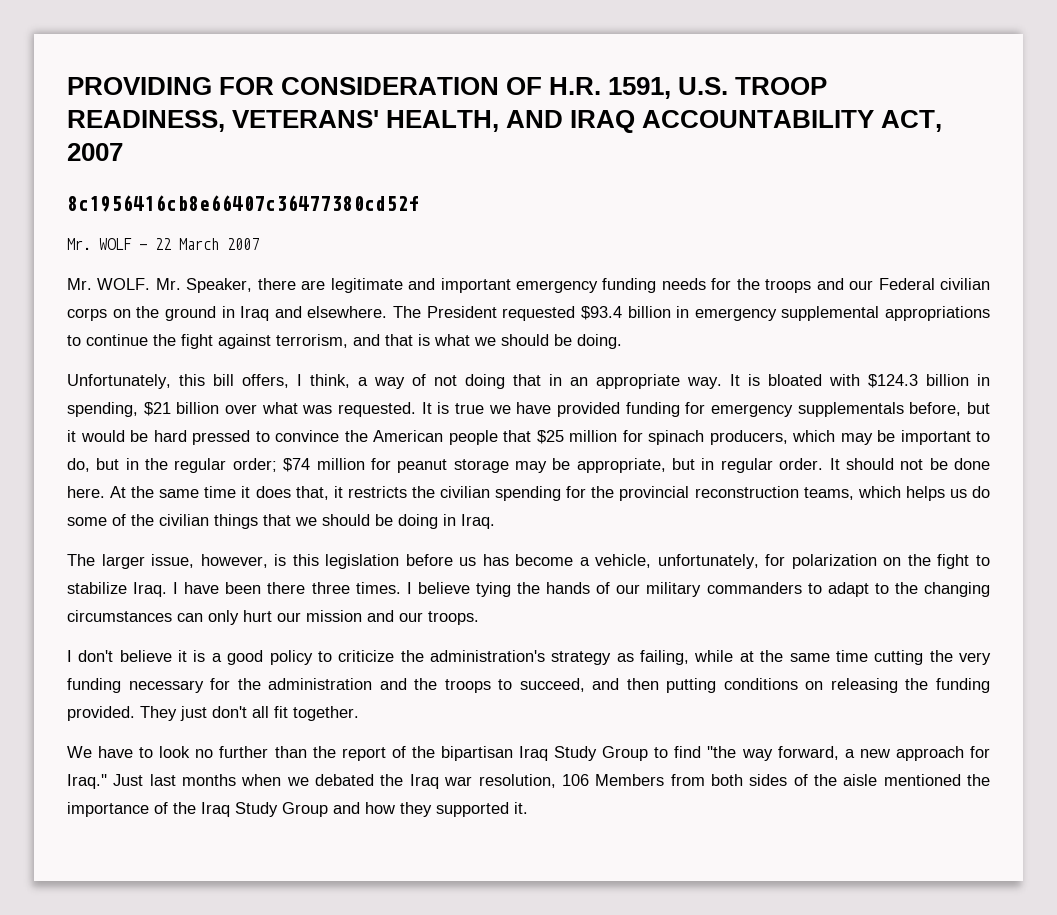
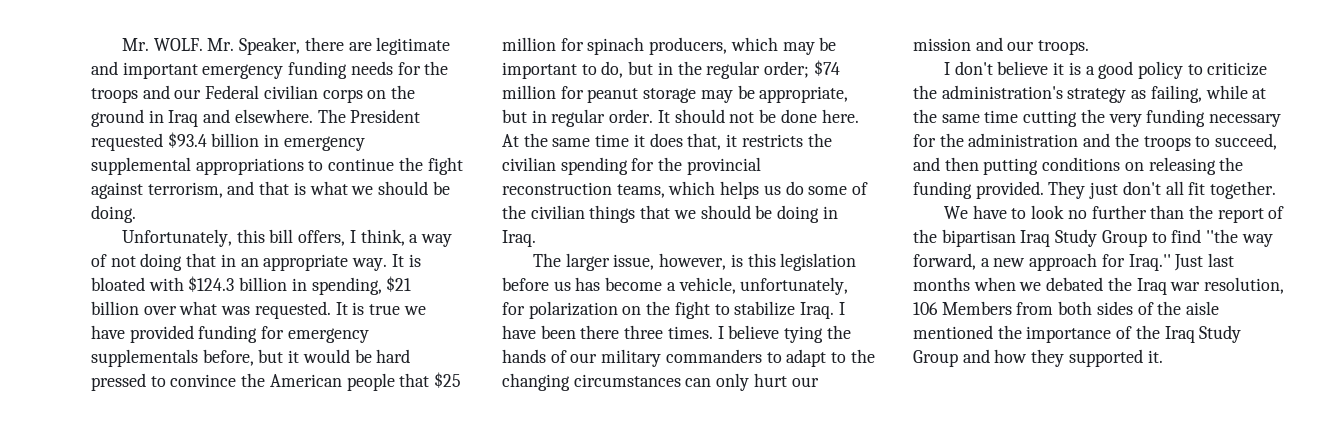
- PROVIDING FOR CONSIDERATION OF H.R. 1591, U.S. TROOP READINESS, VETERANS' HEALTH, AND IRAQ ACCOUNTABILITY ACT, 2007
- 8c1956416cb8e66407c36477380cd52f
- Mr. WOLF — 22 March 2007

